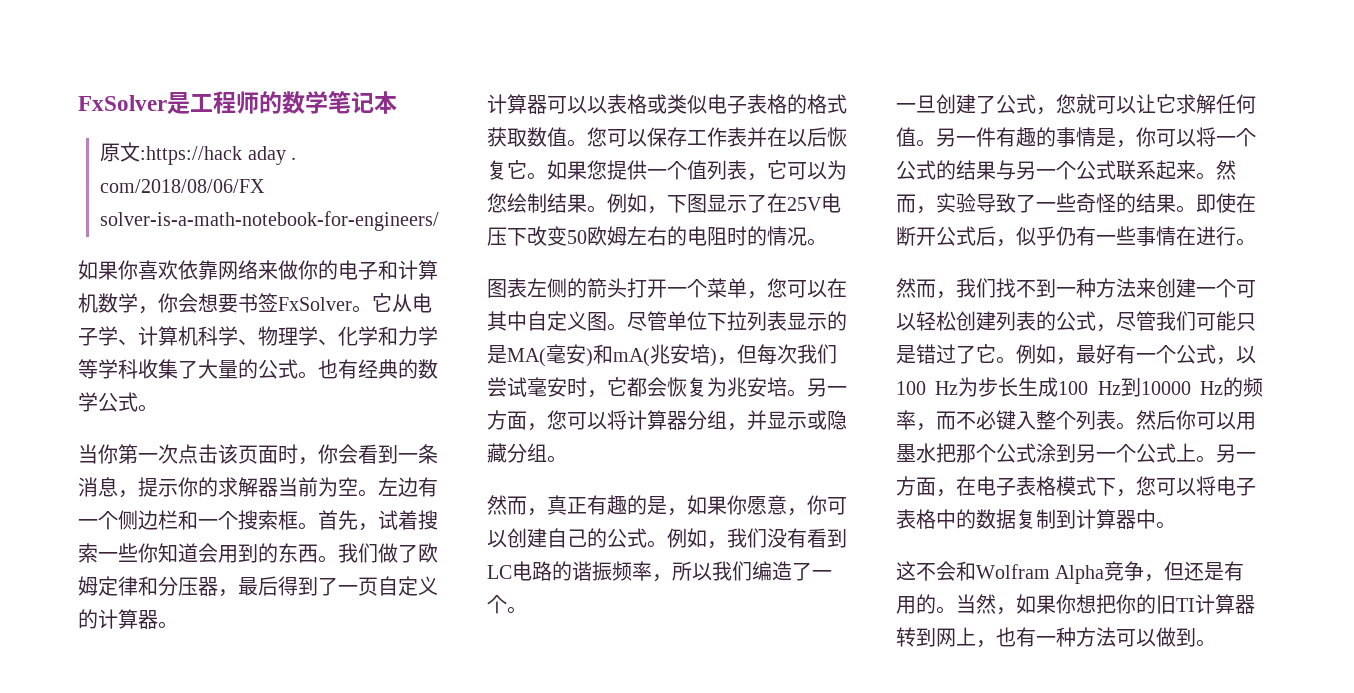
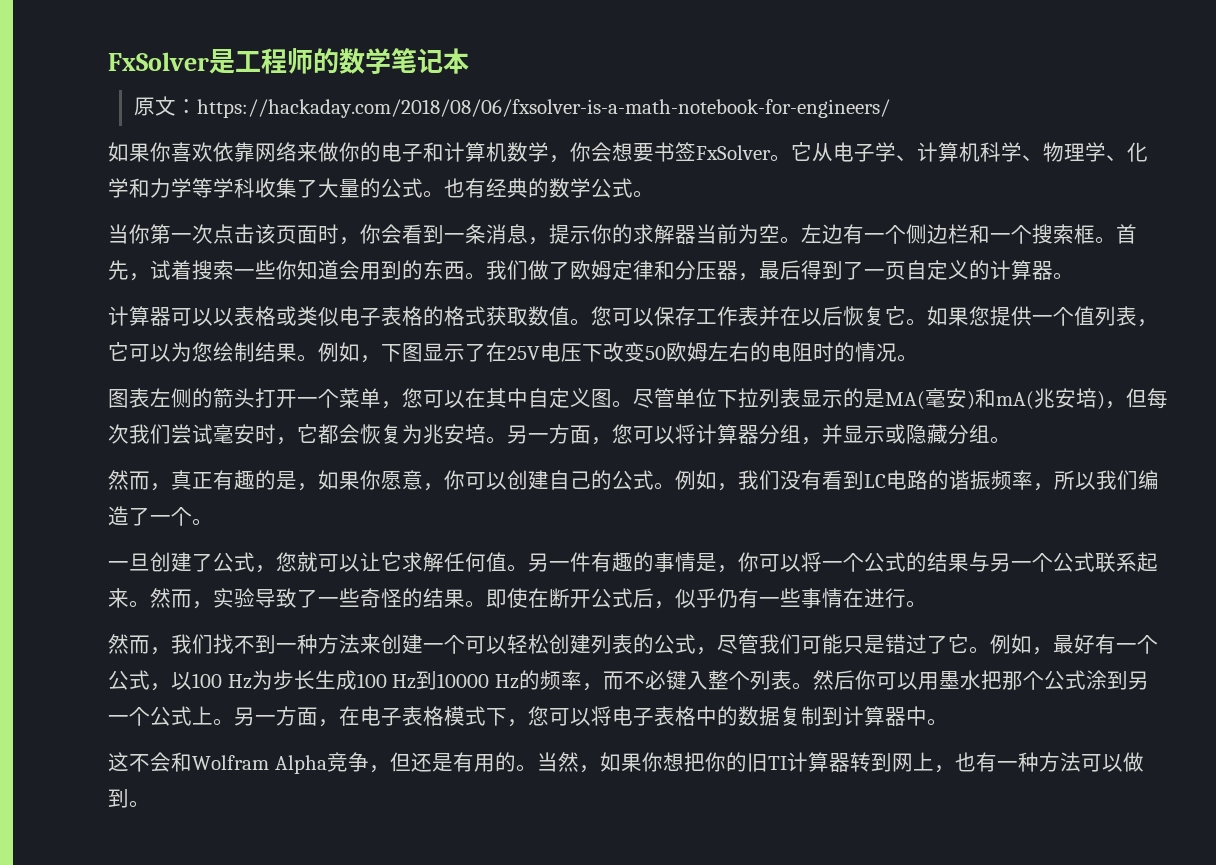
- 原文:https://hack aday . com/2018/08/06/FX solver-is-a-math-notebook-for-engineers/
+ 原文：https://hackaday.com/2018/08/06/fxsolver-is-a-math-notebook-for-engineers/

